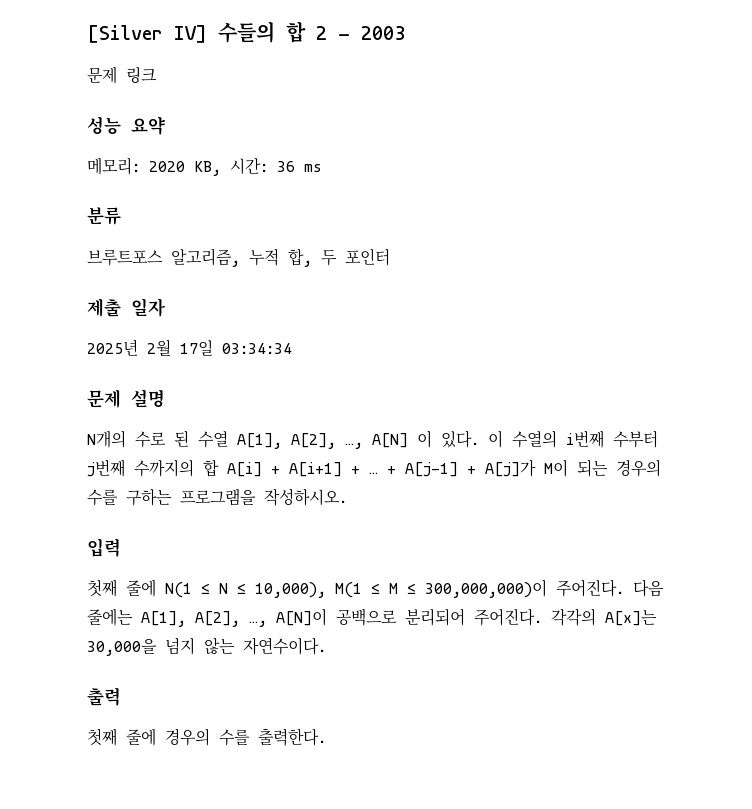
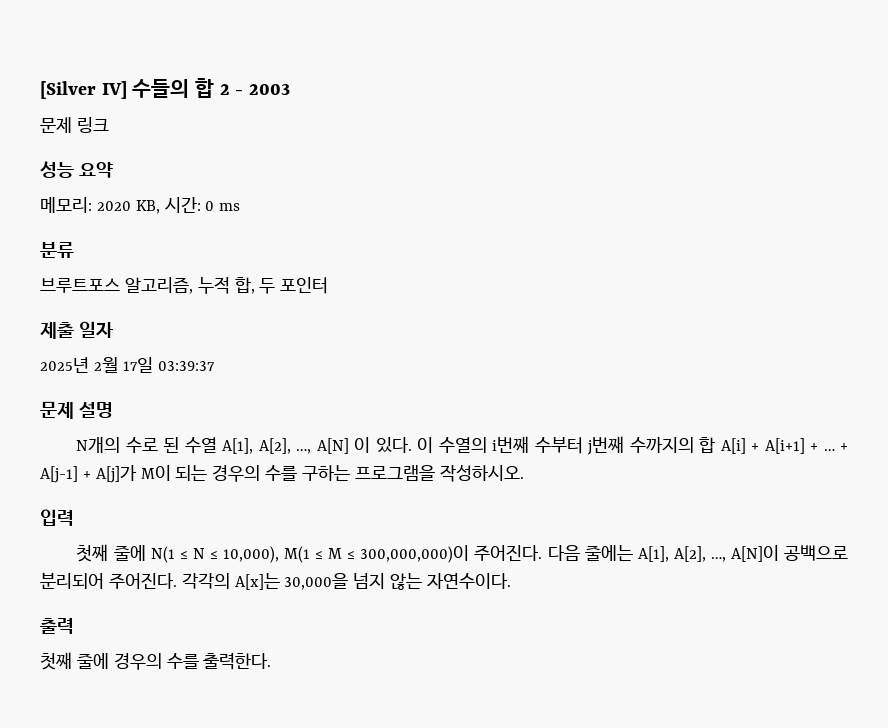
- 메모리: 2020 KB, 시간: 36 ms
+ 메모리: 2020 KB, 시간: 0 ms
- 2025년 2월 17일 03:34:34
+ 2025년 2월 17일 03:39:37

